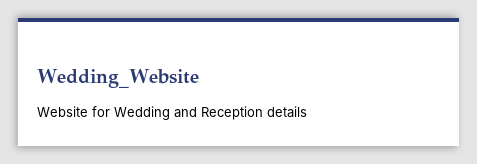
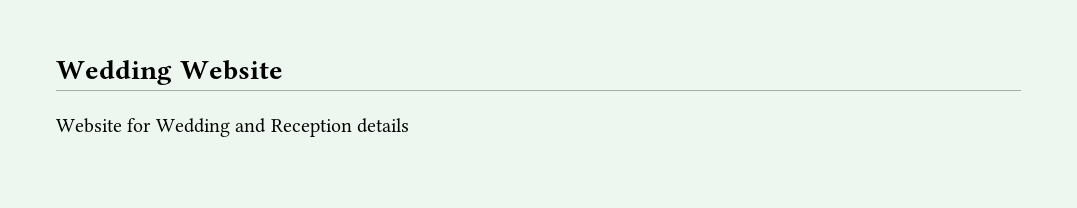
- Wedding_Website
+ Wedding Website

